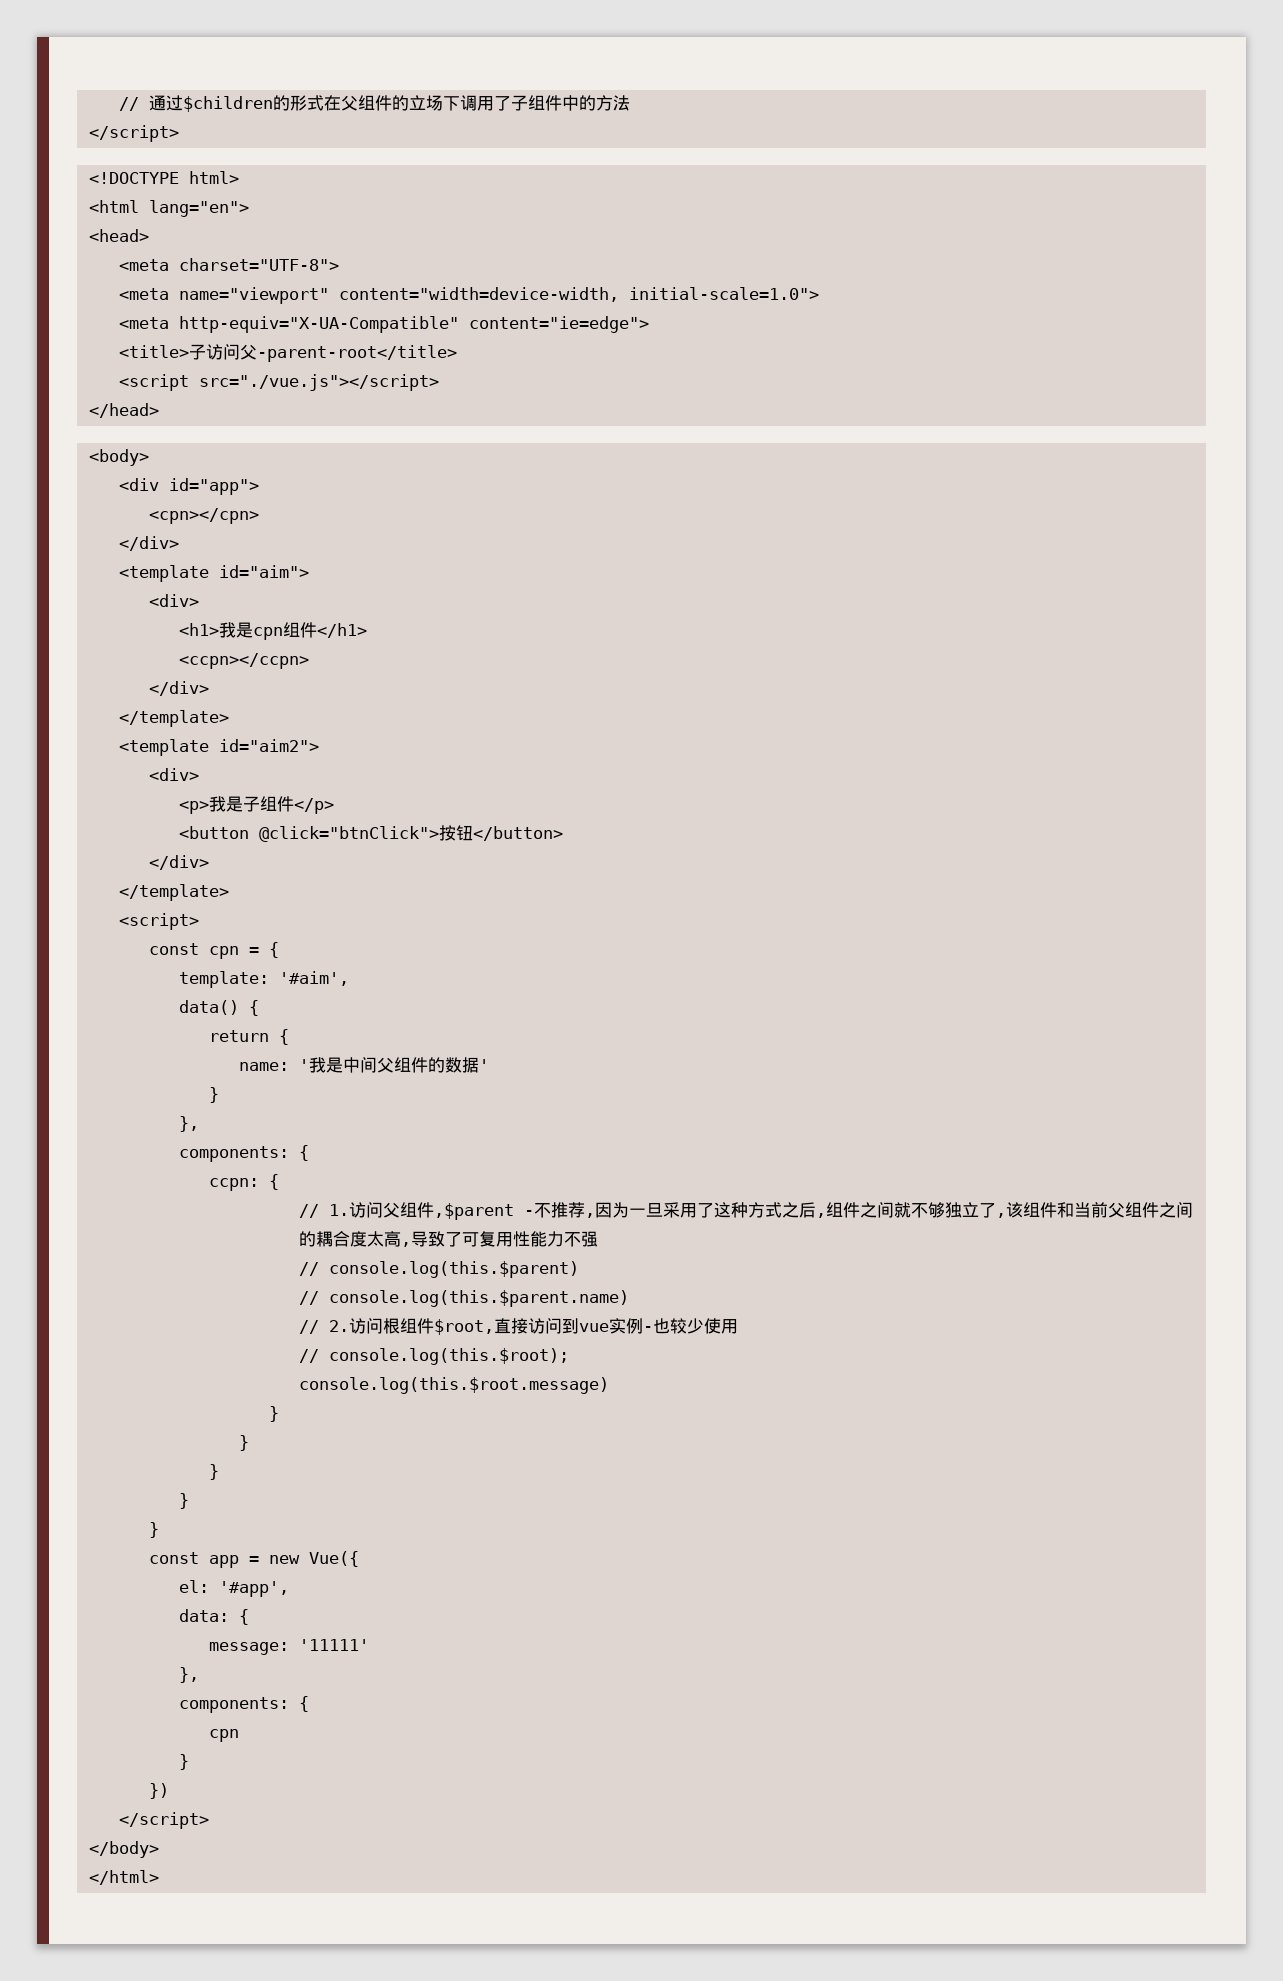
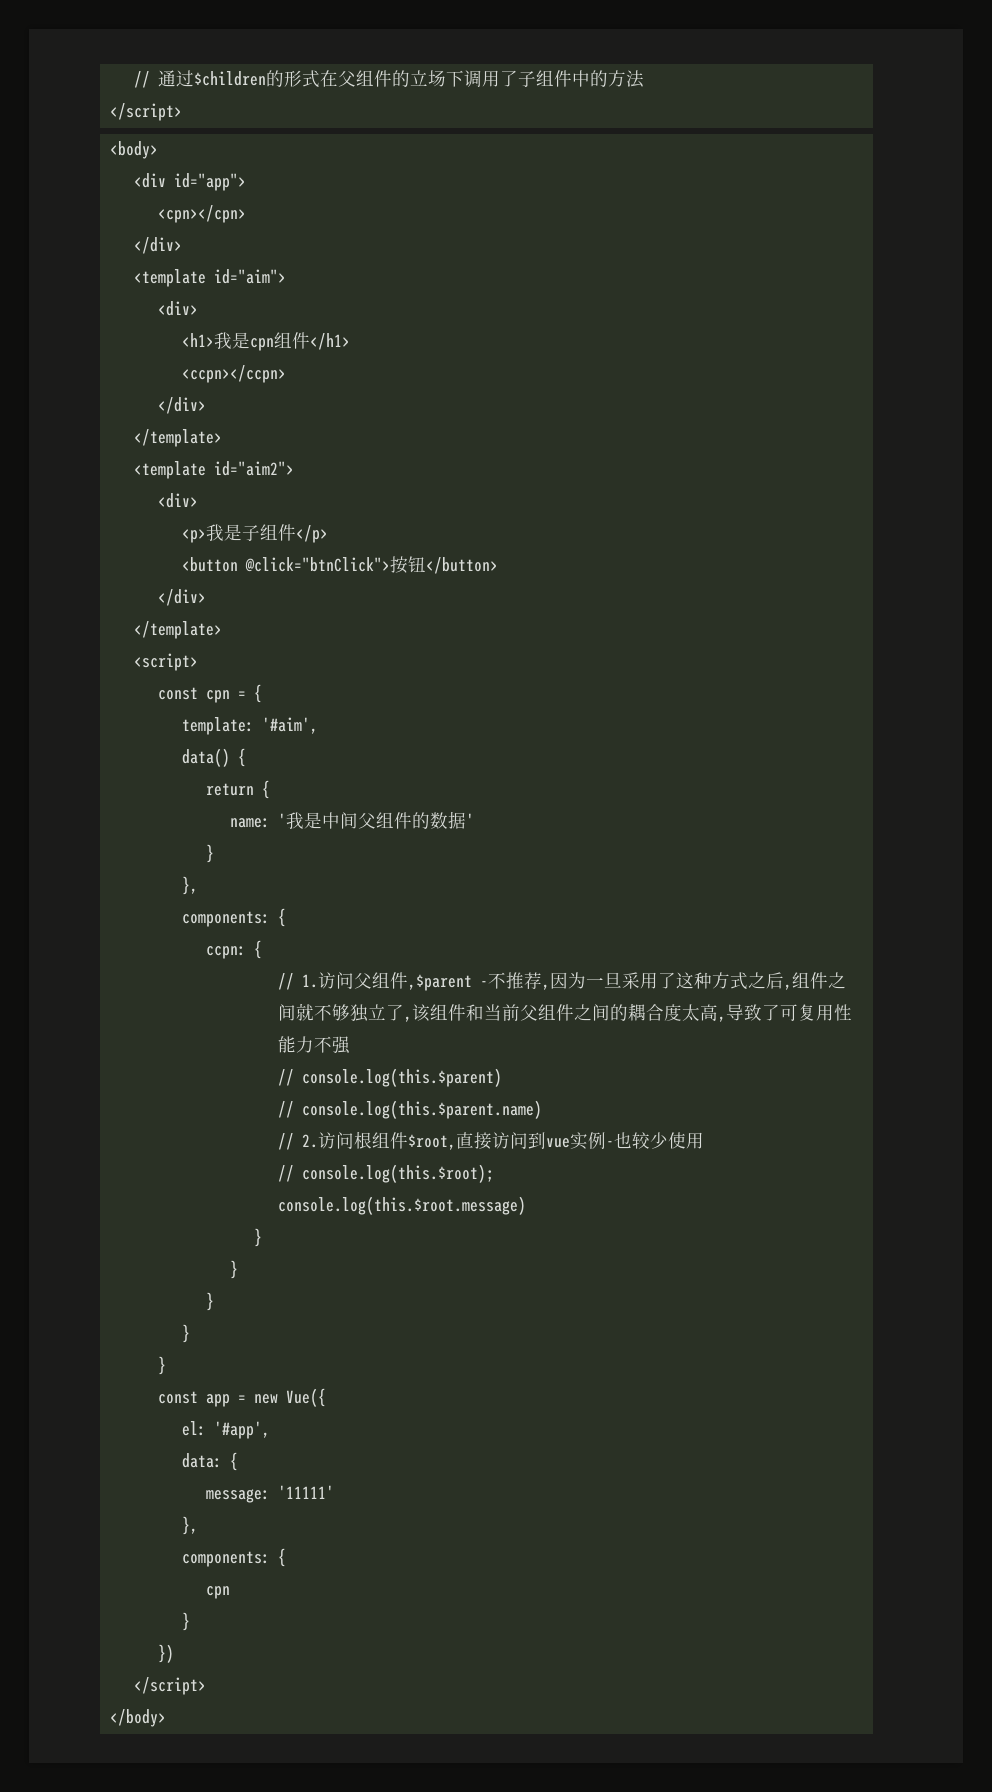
- <!DOCTYPE html>
- <html lang="en">
- <head>
- <meta charset="UTF-8">
- <meta name="viewport" content="width=device-width, initial-scale=1.0">
- <meta http-equiv="X-UA-Compatible" content="ie=edge">
- <title>子访问父-parent-root</title>
- <script src="./vue.js"></script>
- </head>
- </html>

